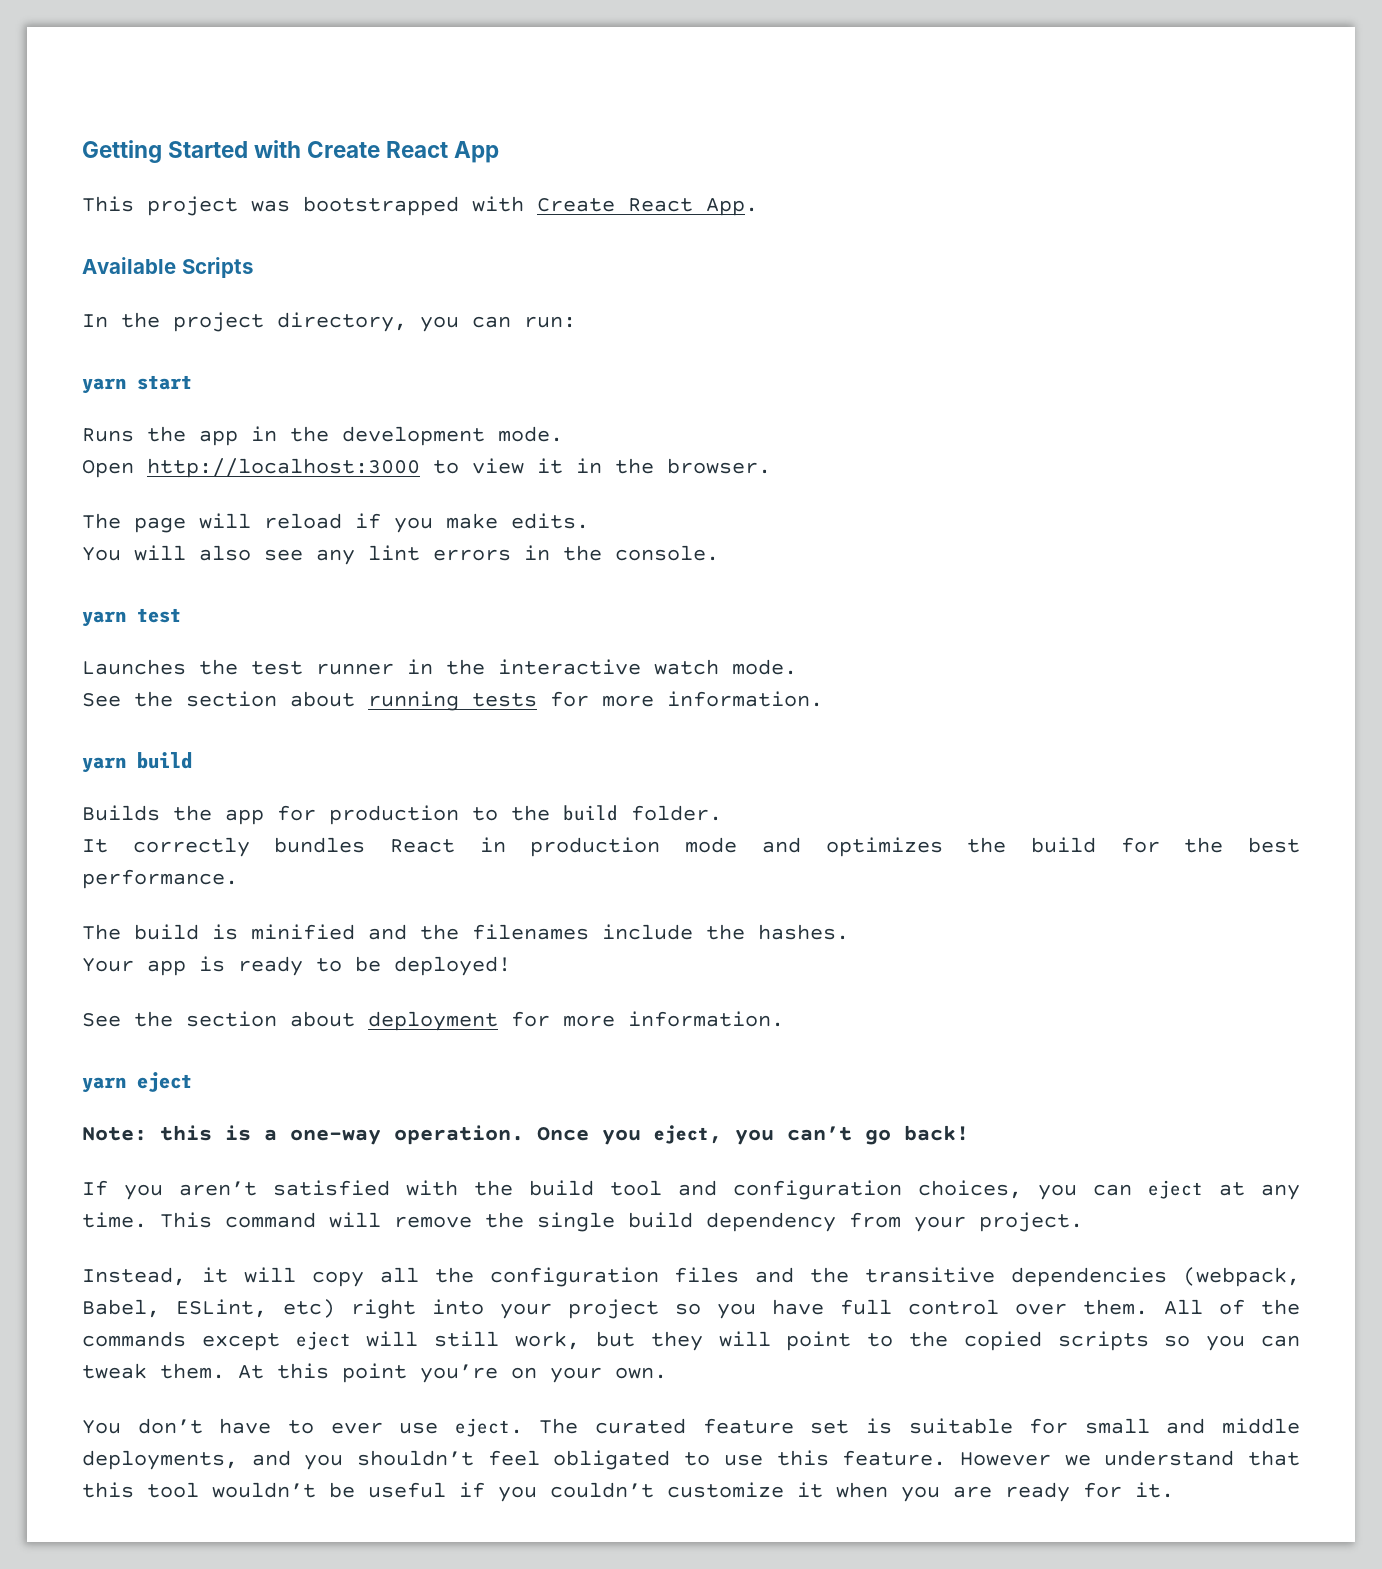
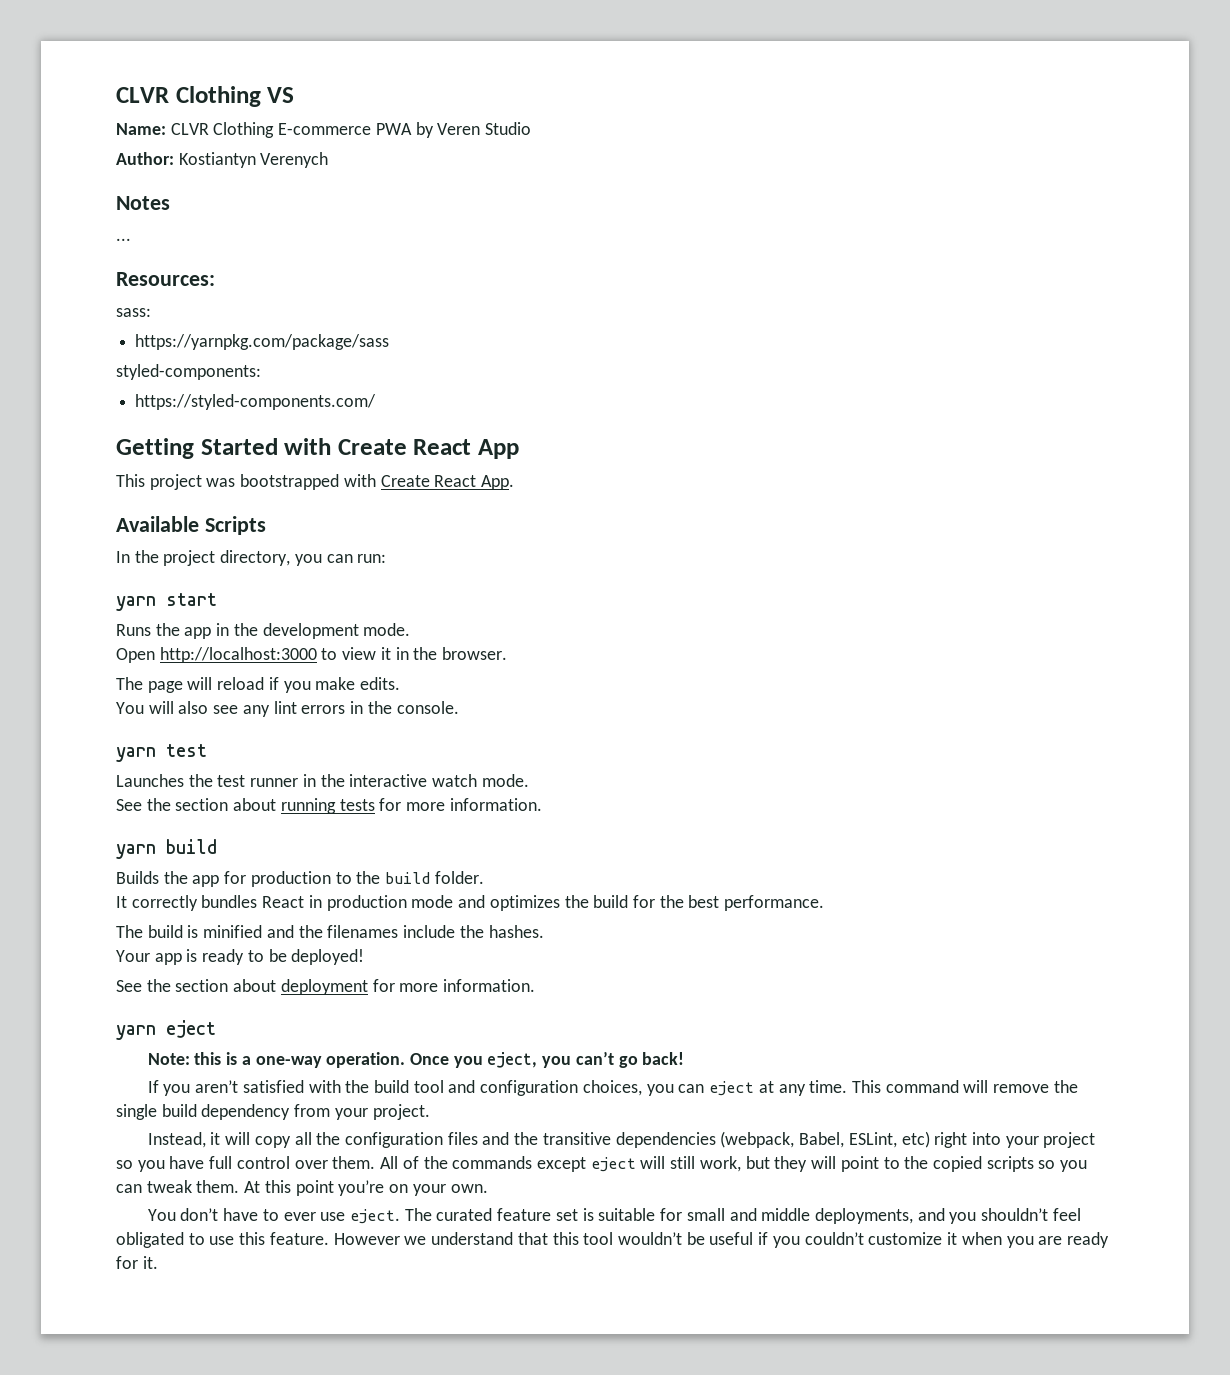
+ CLVR Clothing VS
+ Name: CLVR Clothing E-commerce PWA by Veren Studio
+ Author: Kostiantyn Verenych
+ Notes
+ ...
+ Resources:
+ sass:
+ https://yarnpkg.com/package/sass
+ styled-components:
+ https://styled-components.com/

